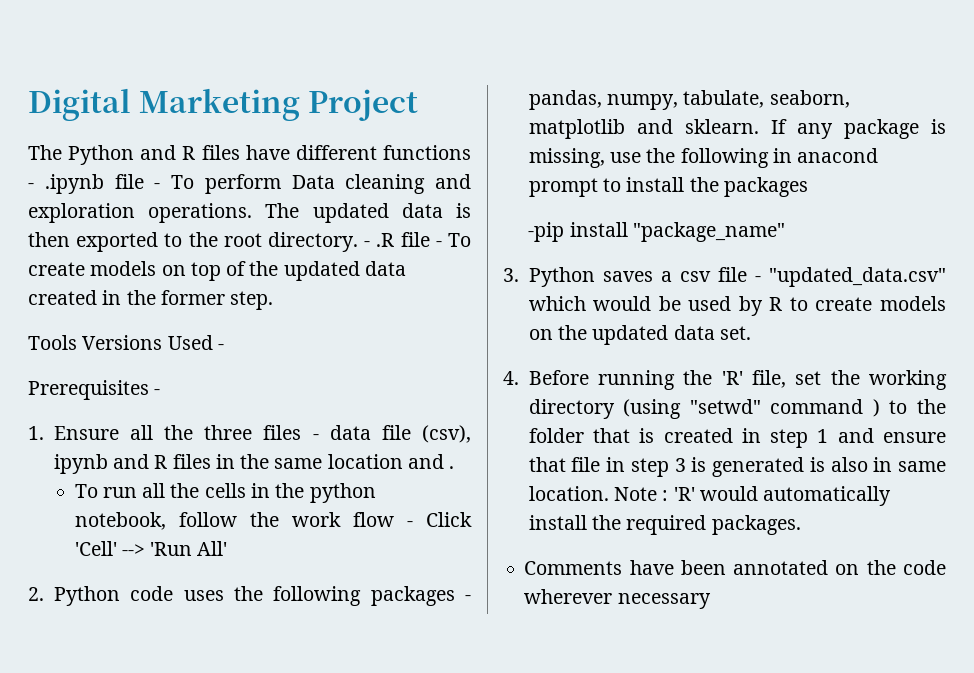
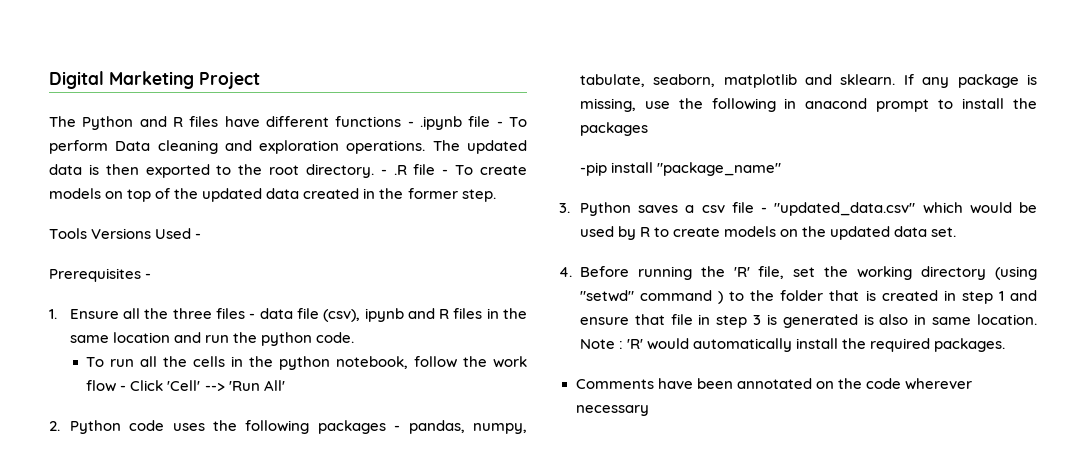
- 1. Ensure all the three files - data file (csv), ipynb and R files in the same location and .
+ 1. Ensure all the three files - data file (csv), ipynb and R files in the same location and run the python code.

